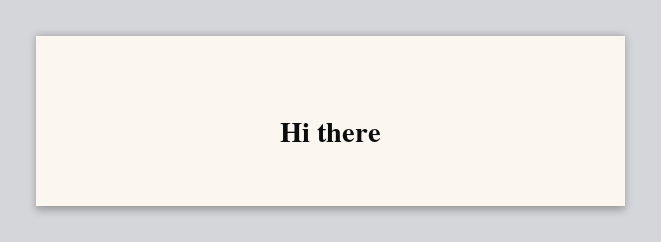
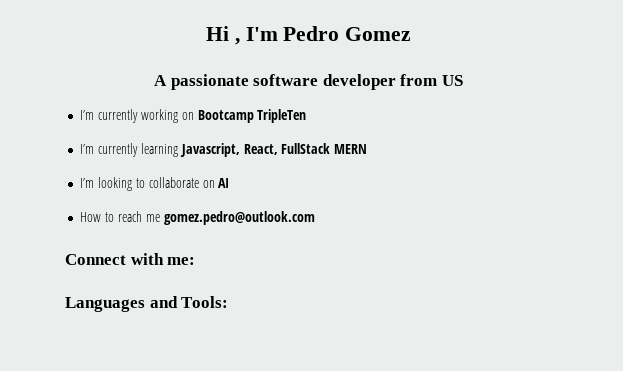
- Hi there
+ Hi , I'm Pedro Gomez
+ A passionate software developer from US
+ I’m currently working on Bootcamp TripleTen
+ I’m currently learning Javascript, React, FullStack MERN
+ I’m looking to collaborate on AI
+ How to reach me gomez.pedro@outlook.com
+ Connect with me:
+ Languages and Tools:

